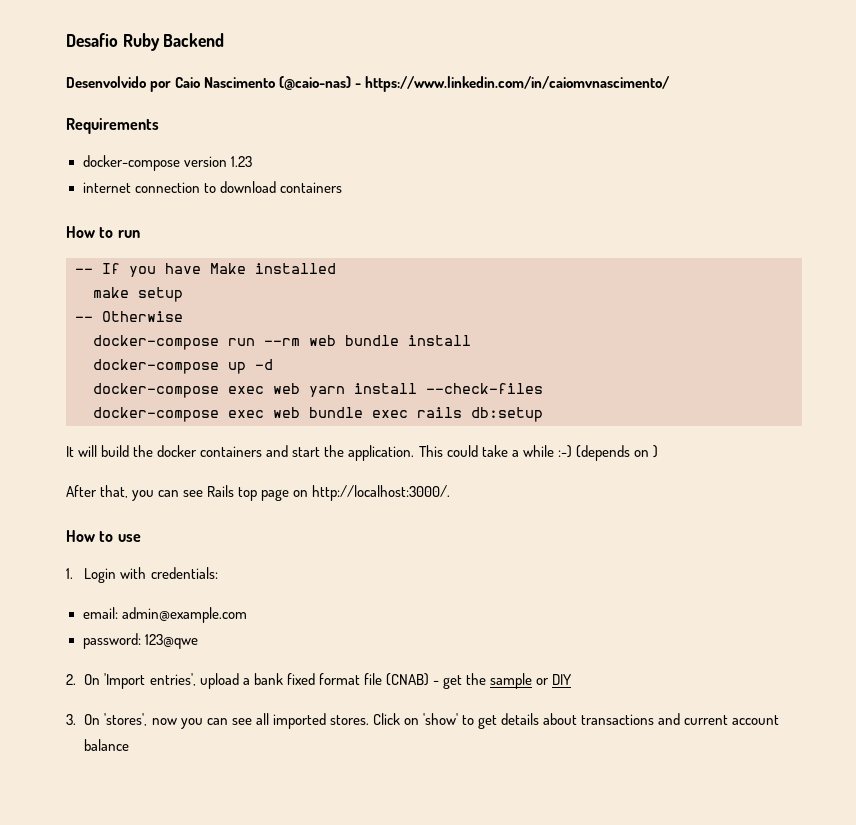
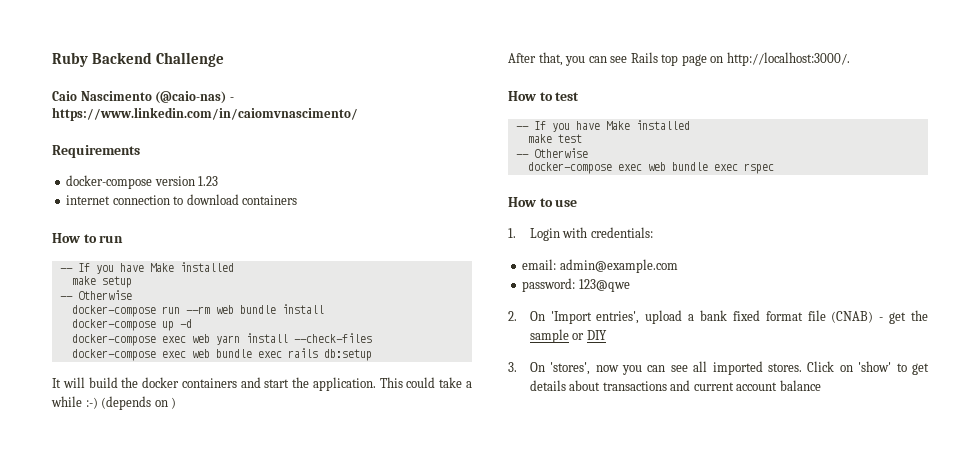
- Desafio Ruby Backend
- Desenvolvido por Caio Nascimento (@caio-nas) - https://www.linkedin.com/in/caiomvnascimento/
+ Ruby Backend Challenge
+ Caio Nascimento (@caio-nas) - https://www.linkedin.com/in/caiomvnascimento/
+ How to test
+ -- If you have Make installed
+ make test
+ -- Otherwise
+ docker-compose exec web bundle exec rspec

